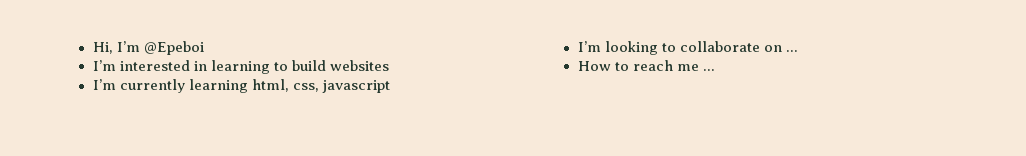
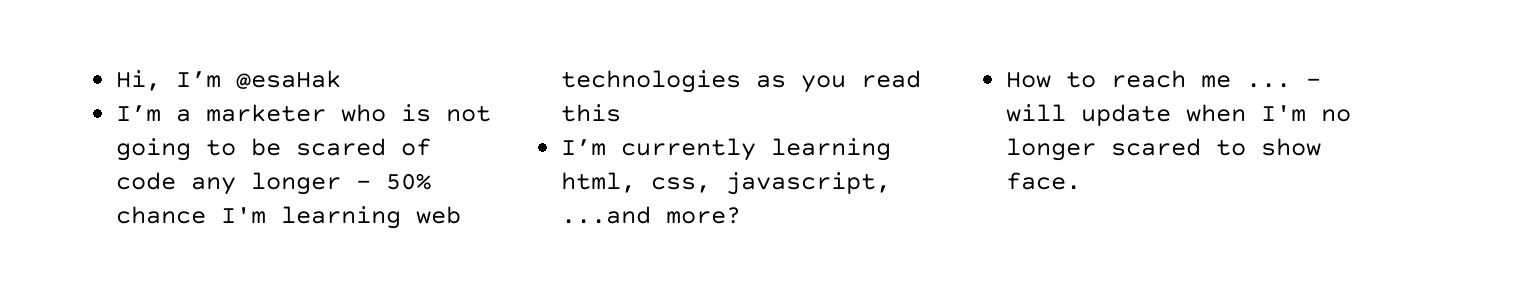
- Hi, I’m @Epeboi
- I’m interested in learning to build websites
+ Hi, I’m @esaHak
+ I’m a marketer who is not going to be scared of code any longer - 50% chance I'm learning web technologies as you read this
- I’m currently learning html, css, javascript
- I’m looking to collaborate on ...
+ I’m currently learning html, css, javascript, ...and more?
+ - will update when I'm no longer scared to show face.

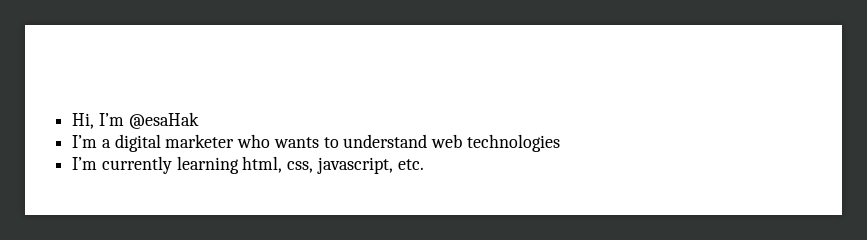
- I’m a marketer who is not going to be scared of code any longer - 50% chance I'm learning web technologies as you read this
+ I’m a digital marketer who wants to understand web technologies
- I’m currently learning html, css, javascript, ...and more?
- How to reach me ... - will update when I'm no longer scared to show face.
+ I’m currently learning html, css, javascript, etc.

